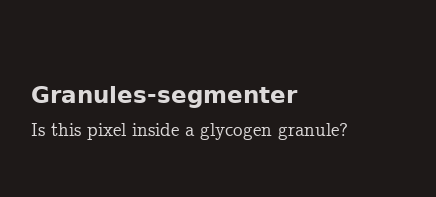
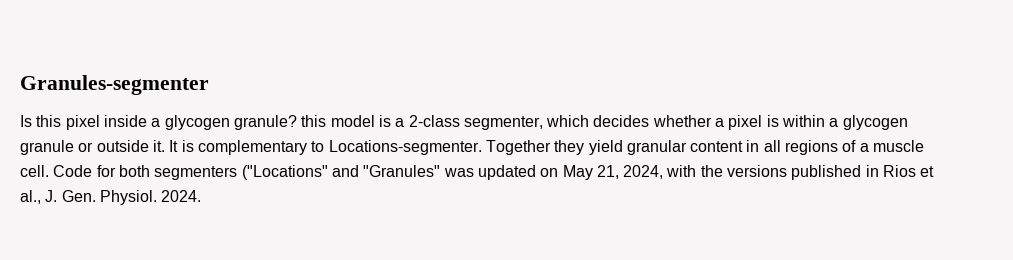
- Is this pixel inside a glycogen granule?
+ Is this pixel inside a glycogen granule? this model is a 2-class segmenter, which decides whether a pixel is within a glycogen granule or outside it. It is complementary to Locations-segmenter. Together they yield granular content in all regions of a muscle cell. Code for both segmenters ("Locations" and "Granules" was updated on May 21, 2024, with the versions published in Rios et al., J. Gen. Physiol. 2024.

